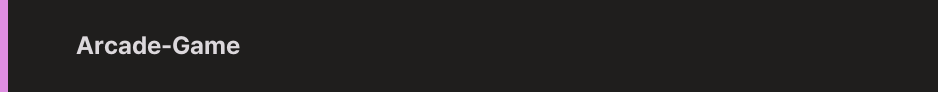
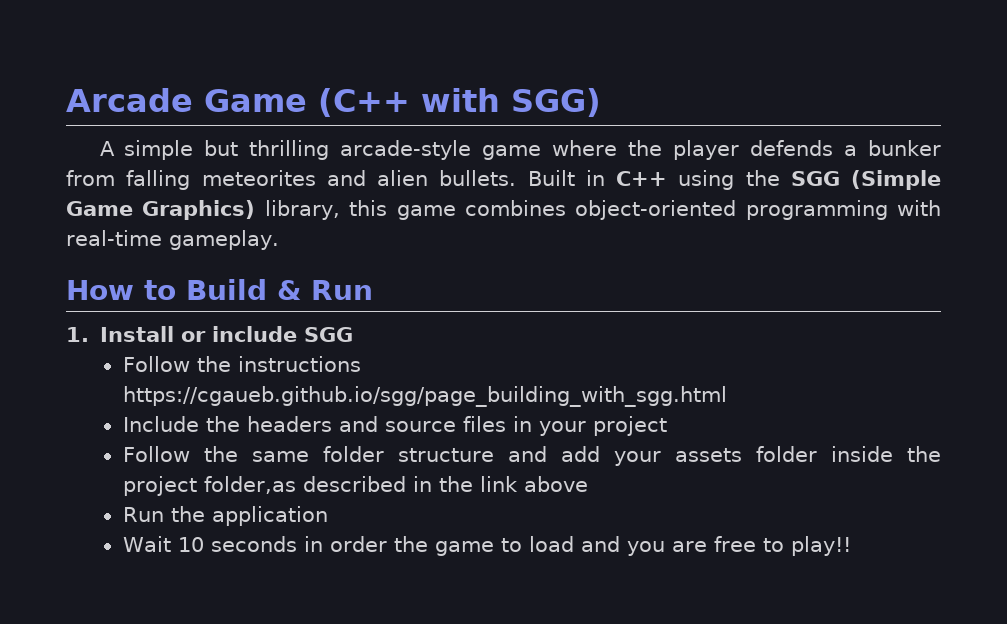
- Arcade-Game
+ Arcade Game (C++ with SGG)
+ A simple but thrilling arcade-style game where the player defends a bunker from falling meteorites and alien bullets. Built in C++ using the SGG (Simple Game Graphics) library, this game combines object-oriented programming with real-time gameplay.
+ How to Build & Run
+ 1. Install or include SGG
+ Follow the instructions https://cgaueb.github.io/sgg/page_building_with_sgg.html
+ Include the headers and source files in your project
+ Follow the same folder structure and add your assets folder inside the project folder,as described in the link above
+ Run the application
+ Wait 10 seconds in order the game to load and you are free to play!!

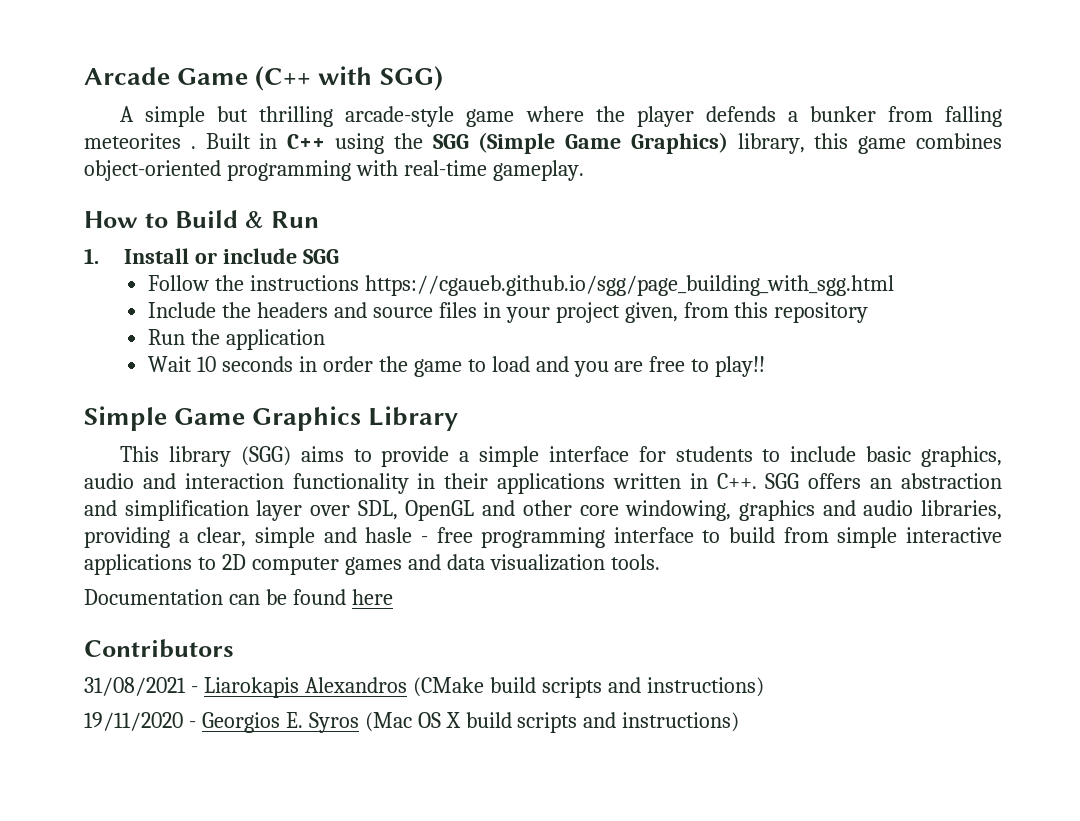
- A simple but thrilling arcade-style game where the player defends a bunker from falling meteorites and alien bullets.
+ A simple but thrilling arcade-style game where the player defends a bunker from falling meteorites .
- Include the headers and source files in your project
- Follow the same folder structure and add your assets folder inside the project folder,as described in the link above
+ Include the headers and source files in your project given, from this repository
+ Simple Game Graphics Library
+ This library (SGG) aims to provide a simple interface for students to include basic graphics, audio and interaction functionality in their applications written in C++. SGG offers an abstraction and simplification layer over SDL, OpenGL and other core windowing, graphics and audio libraries, providing a clear, simple and hasle - free programming interface to build from simple interactive applications to 2D computer games and data visualization tools.
+ Documentation can be found here
+ Contributors
+ 31/08/2021 - Liarokapis Alexandros (CMake build scripts and instructions)
+ 19/11/2020 - Georgios E. Syros (Mac OS X build scripts and instructions)

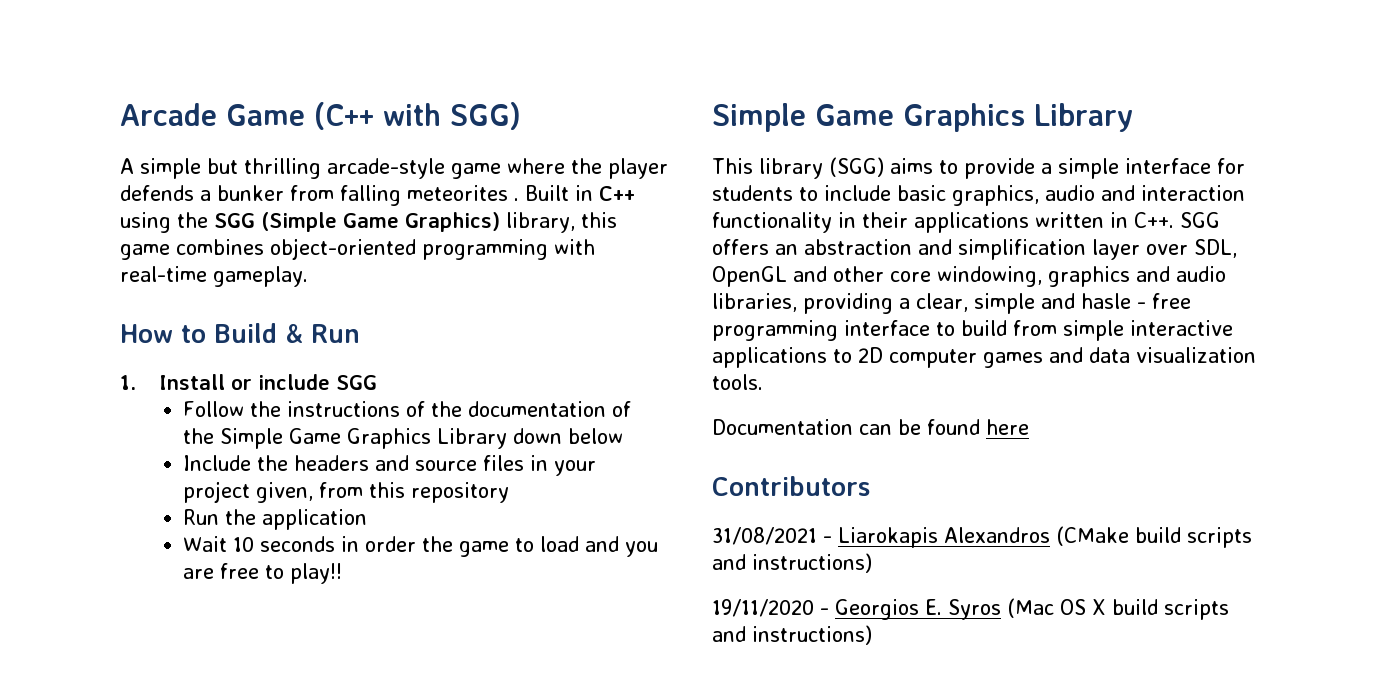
- Follow the instructions https://cgaueb.github.io/sgg/page_building_with_sgg.html
+ Follow the instructions of the documentation of the Simple Game Graphics Library down below

